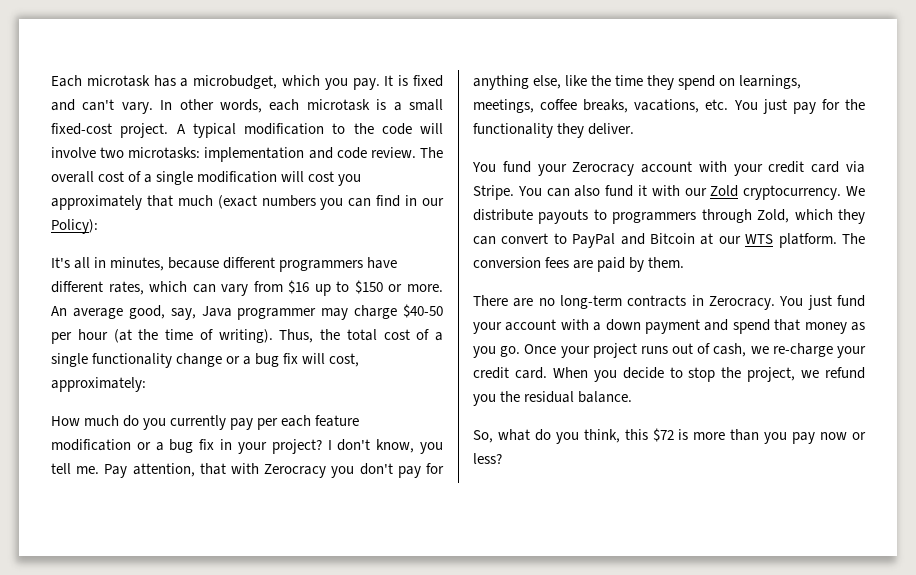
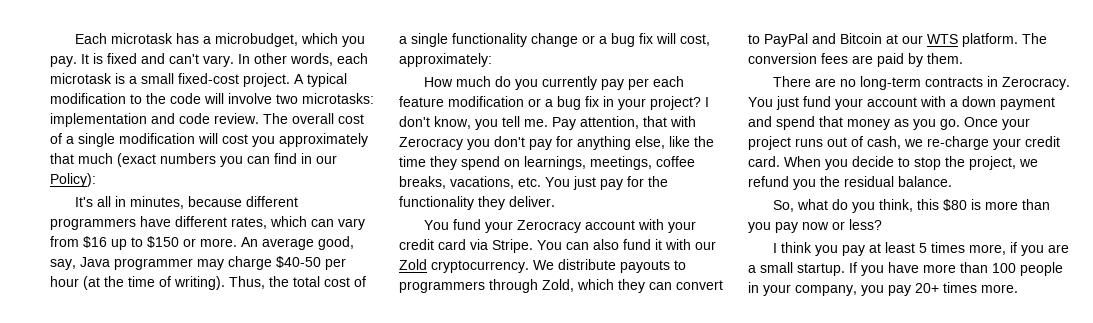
- So, what do you think, this $72 is more than you pay now or less?
+ So, what do you think, this $80 is more than you pay now or less?
+ I think you pay at least 5 times more, if you are a small startup. If you have more than 100 people in your company, you pay 20+ times more.

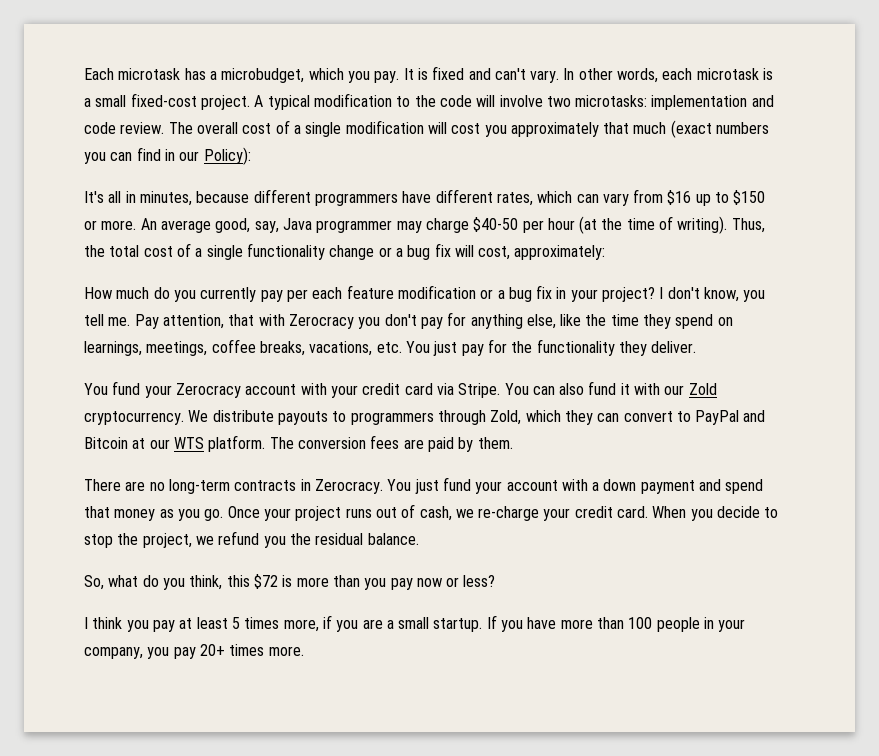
- So, what do you think, this $80 is more than you pay now or less?
+ So, what do you think, this $72 is more than you pay now or less?

